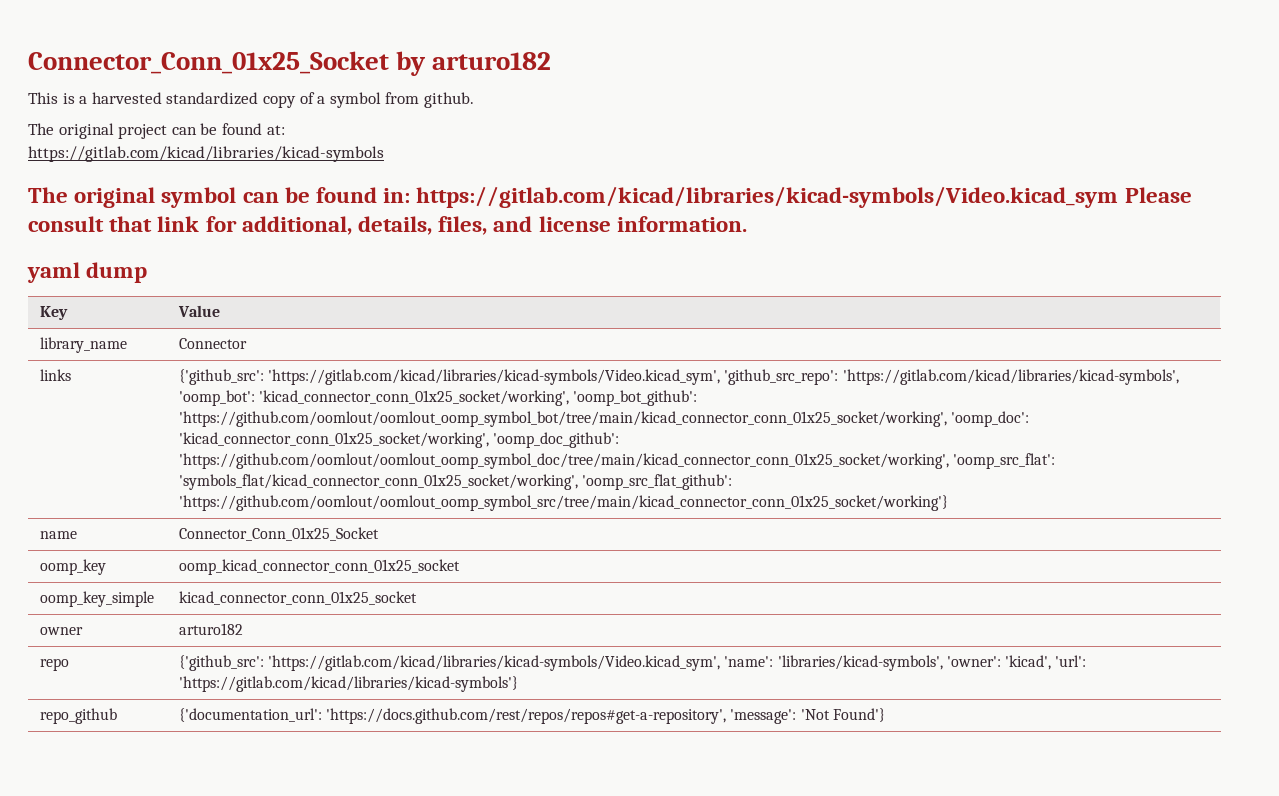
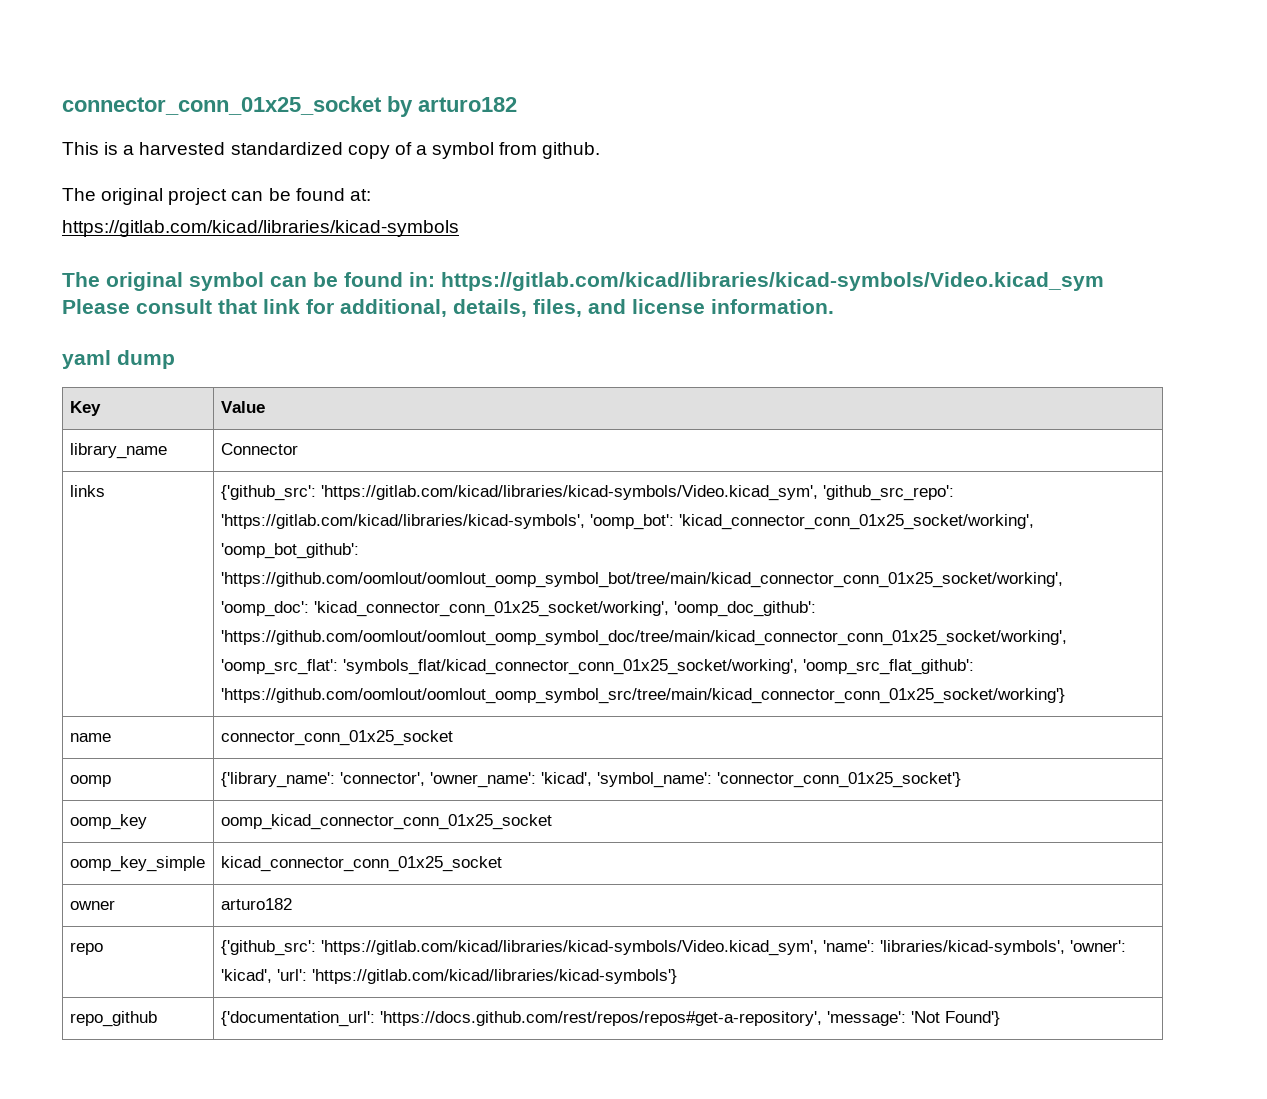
- Connector_Conn_01x25_Socket by arturo182
+ connector_conn_01x25_socket by arturo182
- name | Connector_Conn_01x25_Socket
+ name | connector_conn_01x25_socket
+ oomp | {'library_name': 'connector', 'owner_name': 'kicad', 'symbol_name': 'connector_conn_01x25_socket'}

